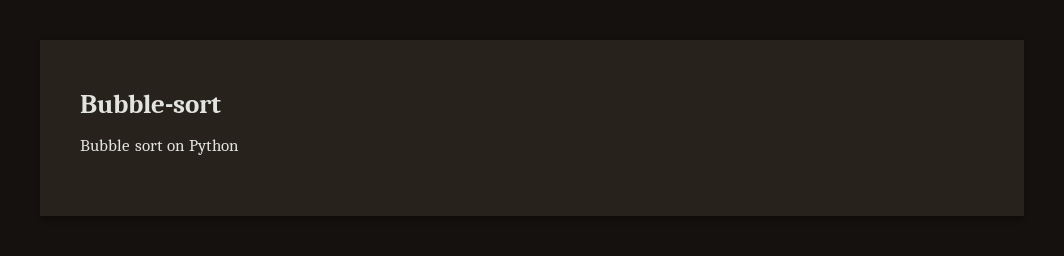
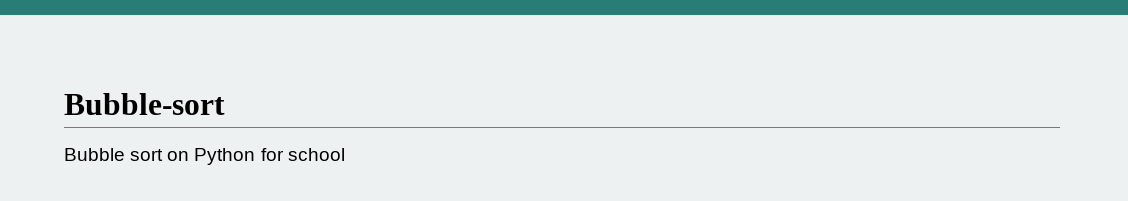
- Bubble sort on Python
+ Bubble sort on Python for school

